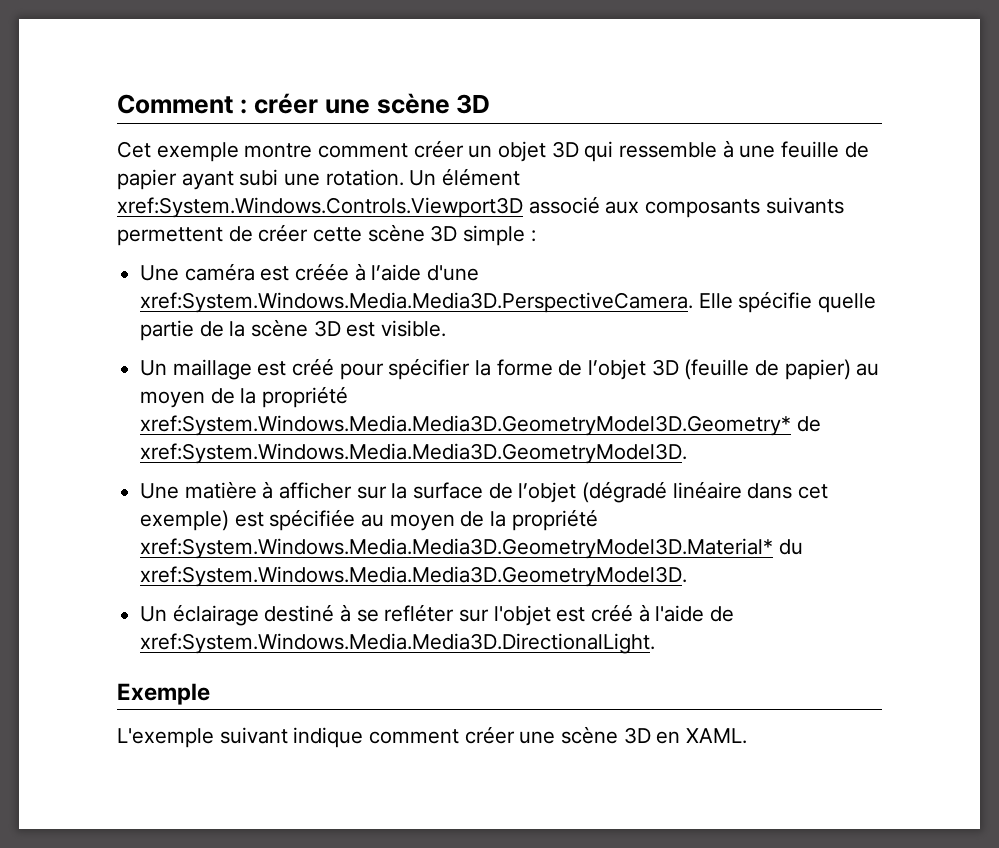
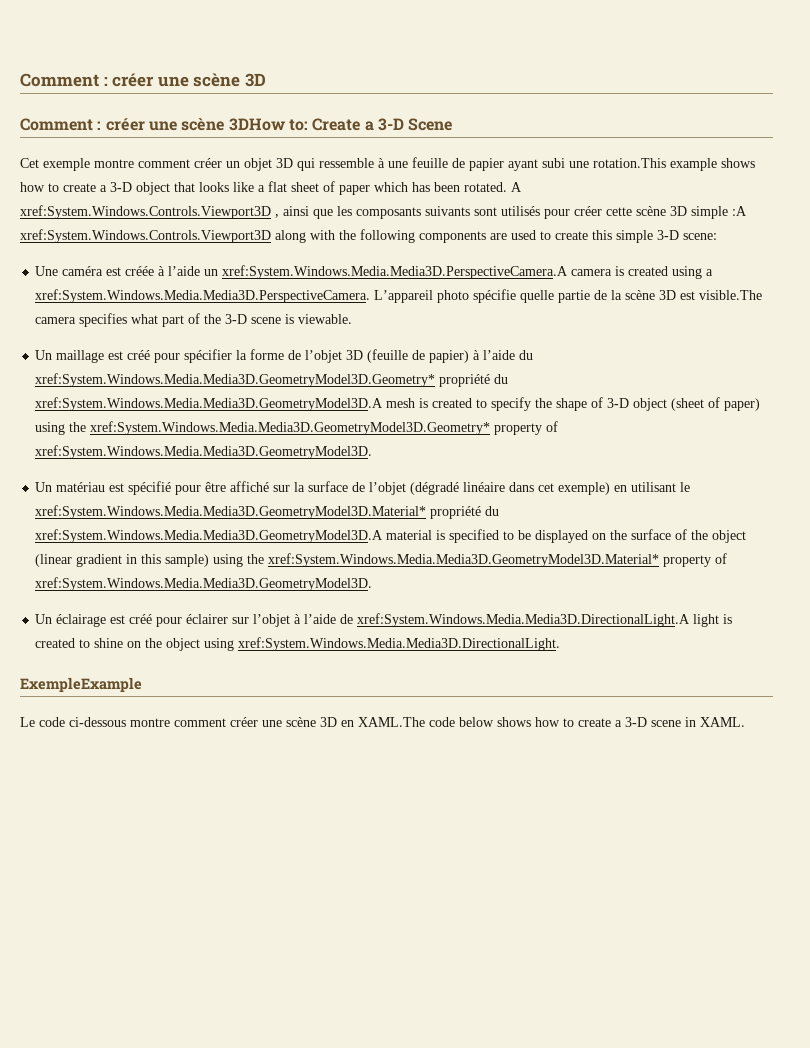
+ Comment : créer une scène 3DHow to: Create a 3-D Scene
- Cet exemple montre comment créer un objet 3D qui ressemble à une feuille de papier ayant subi une rotation. Un élément xref:System.Windows.Controls.Viewport3D associé aux composants suivants permettent de créer cette scène 3D simple :
+ Cet exemple montre comment créer un objet 3D qui ressemble à une feuille de papier ayant subi une rotation.This example shows how to create a 3-D object that looks like a flat sheet of paper which has been rotated. A xref:System.Windows.Controls.Viewport3D , ainsi que les composants suivants sont utilisés pour créer cette scène 3D simple :A xref:System.Windows.Controls.Viewport3D along with the following components are used to create this simple 3-D scene:
- Une caméra est créée à l’aide d'une xref:System.Windows.Media.Media3D.PerspectiveCamera. Elle spécifie quelle partie de la scène 3D est visible.
+ Une caméra est créée à l’aide un xref:System.Windows.Media.Media3D.PerspectiveCamera.A camera is created using a xref:System.Windows.Media.Media3D.PerspectiveCamera. L’appareil photo spécifie quelle partie de la scène 3D est visible.The camera specifies what part of the 3-D scene is viewable.
- Un maillage est créé pour spécifier la forme de l’objet 3D (feuille de papier) au moyen de la propriété xref:System.Windows.Media.Media3D.GeometryModel3D.Geometry* de xref:System.Windows.Media.Media3D.GeometryModel3D.
- Une matière à afficher sur la surface de l’objet (dégradé linéaire dans cet exemple) est spécifiée au moyen de la propriété xref:System.Windows.Media.Media3D.GeometryModel3D.Material* du xref:System.Windows.Media.Media3D.GeometryModel3D.
- Un éclairage destiné à se refléter sur l'objet est créé à l'aide de xref:System.Windows.Media.Media3D.DirectionalLight.
- Exemple
- L'exemple suivant indique comment créer une scène 3D en XAML.
+ Un maillage est créé pour spécifier la forme de l’objet 3D (feuille de papier) à l’aide du xref:System.Windows.Media.Media3D.GeometryModel3D.Geometry* propriété du xref:System.Windows.Media.Media3D.GeometryModel3D.A mesh is created to specify the shape of 3-D object (sheet of paper) using the xref:System.Windows.Media.Media3D.GeometryModel3D.Geometry* property of xref:System.Windows.Media.Media3D.GeometryModel3D.
+ Un matériau est spécifié pour être affiché sur la surface de l’objet (dégradé linéaire dans cet exemple) en utilisant le xref:System.Windows.Media.Media3D.GeometryModel3D.Material* propriété du xref:System.Windows.Media.Media3D.GeometryModel3D.A material is specified to be displayed on the surface of the object (linear gradient in this sample) using the xref:System.Windows.Media.Media3D.GeometryModel3D.Material* property of xref:System.Windows.Media.Media3D.GeometryModel3D.
+ Un éclairage est créé pour éclairer sur l’objet à l’aide de xref:System.Windows.Media.Media3D.DirectionalLight.A light is created to shine on the object using xref:System.Windows.Media.Media3D.DirectionalLight.
+ ExempleExample
+ Le code ci-dessous montre comment créer une scène 3D en XAML.The code below shows how to create a 3-D scene in XAML.

